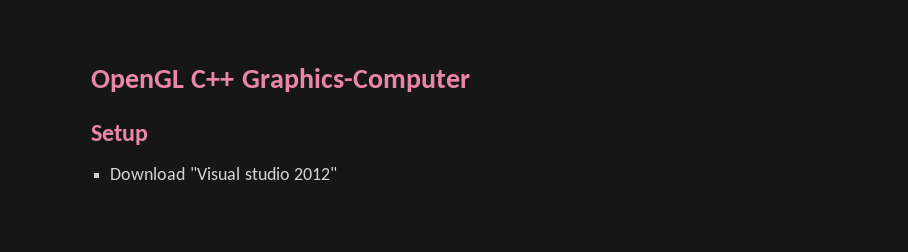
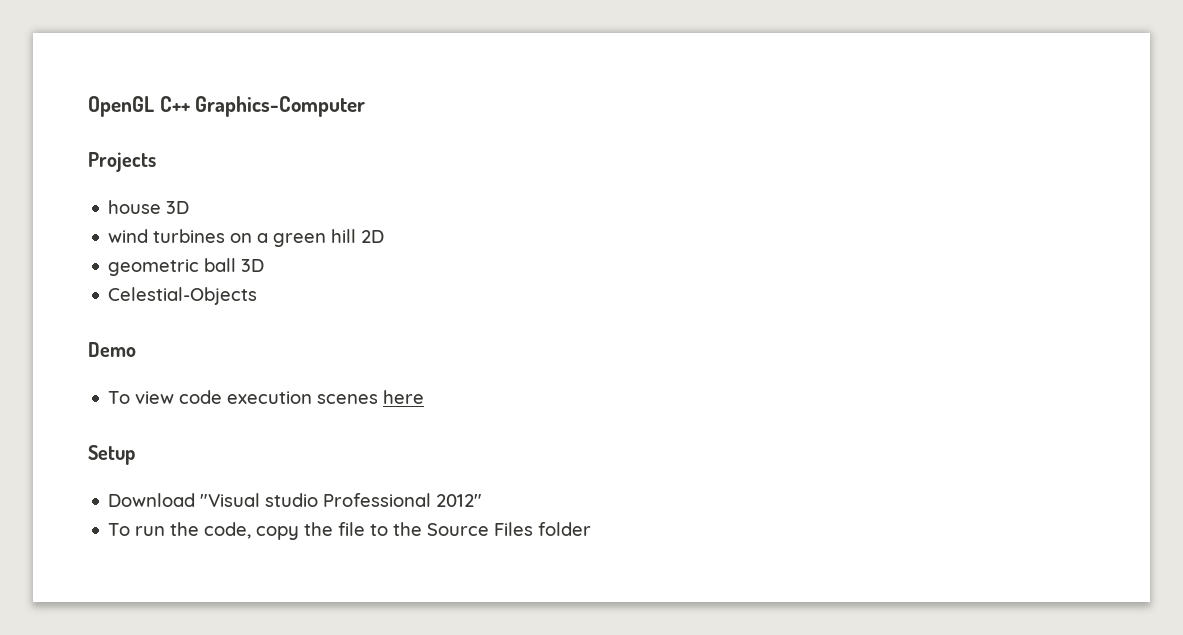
+ Projects
+ house 3D
+ wind turbines on a green hill 2D
+ geometric ball 3D
+ Celestial-Objects
+ Demo
+ To view code execution scenes here
- Download "Visual studio 2012"
+ Download "Visual studio Professional 2012"
+ To run the code, copy the file to the Source Files folder

